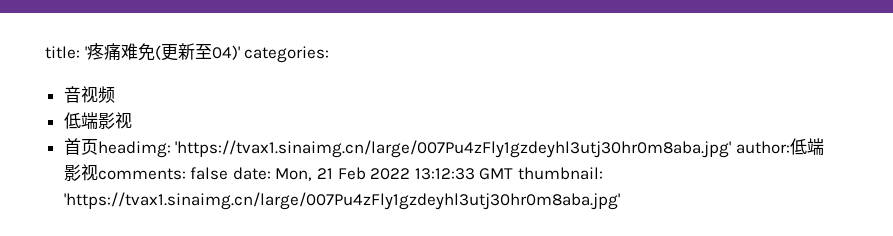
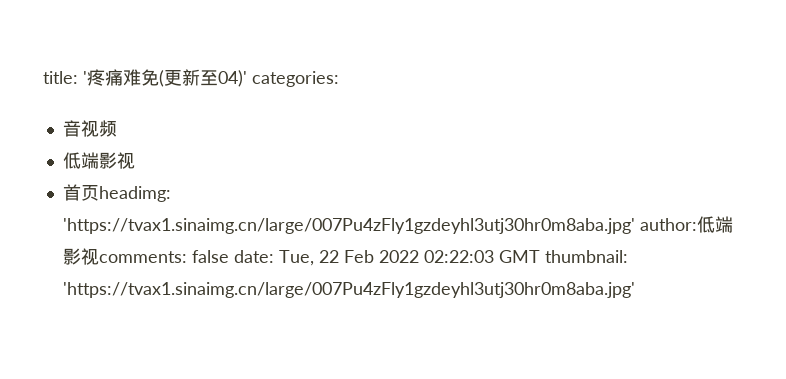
- 首页headimg: 'https://tvax1.sinaimg.cn/large/007Pu4zFly1gzdeyhl3utj30hr0m8aba.jpg' author:低端影视comments: false date: Mon, 21 Feb 2022 13:12:33 GMT thumbnail: 'https://tvax1.sinaimg.cn/large/007Pu4zFly1gzdeyhl3utj30hr0m8aba.jpg'
+ 首页headimg: 'https://tvax1.sinaimg.cn/large/007Pu4zFly1gzdeyhl3utj30hr0m8aba.jpg' author:低端影视comments: false date: Tue, 22 Feb 2022 02:22:03 GMT thumbnail: 'https://tvax1.sinaimg.cn/large/007Pu4zFly1gzdeyhl3utj30hr0m8aba.jpg'

